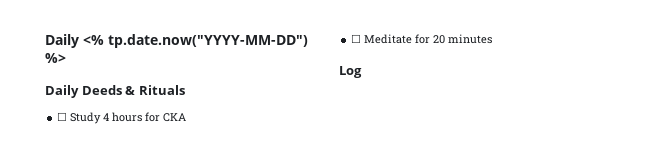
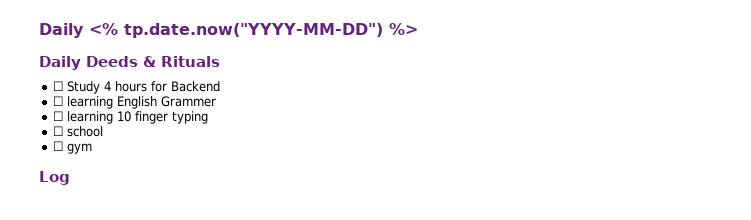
- ☐ Study 4 hours for CKA
- ☐ Meditate for 20 minutes
+ ☐ Study 4 hours for Backend
+ ☐ learning English Grammer
+ ☐ learning 10 finger typing
+ ☐ school
+ ☐ gym

